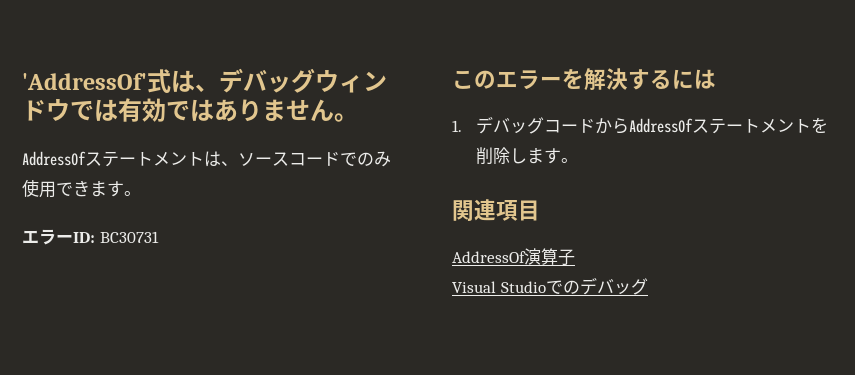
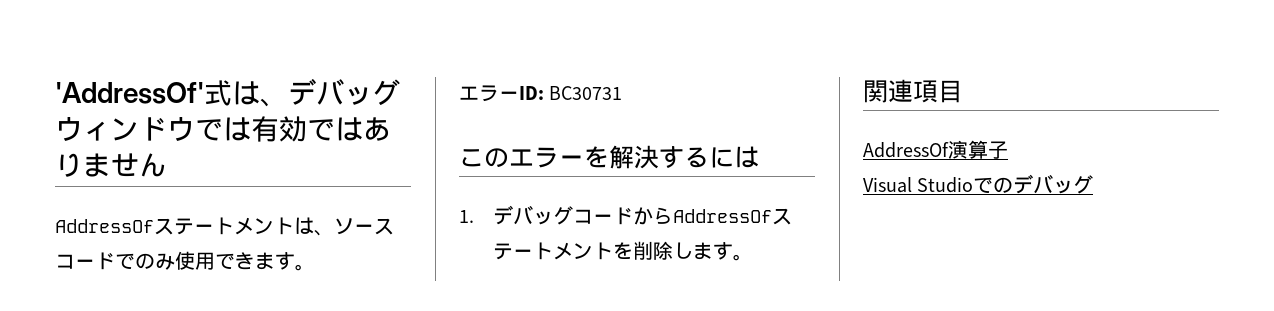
- 'AddressOf'式は、デバッグウィンドウでは有効ではありません。
+ 'AddressOf'式は、デバッグウィンドウでは有効ではありません

